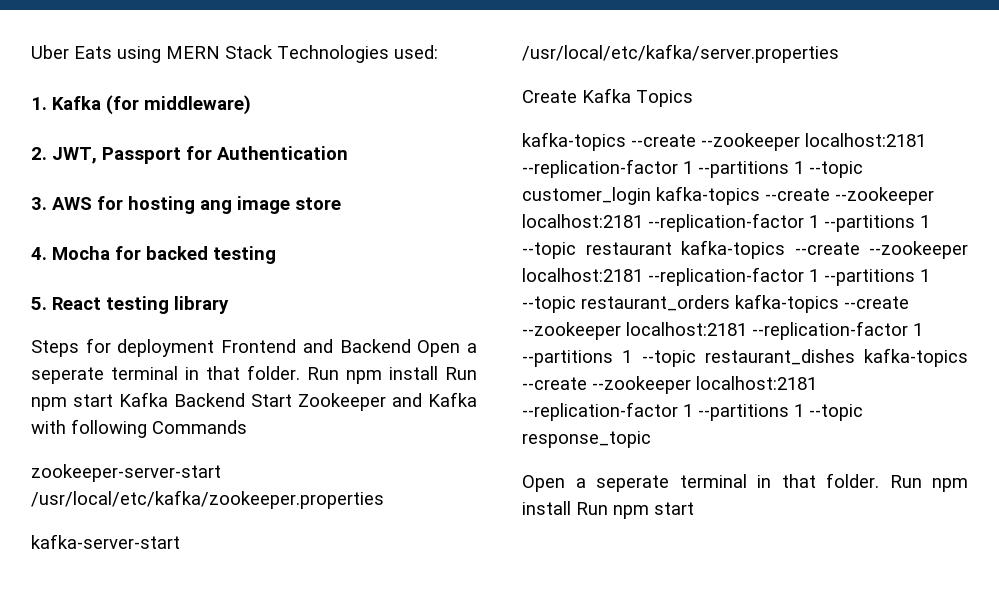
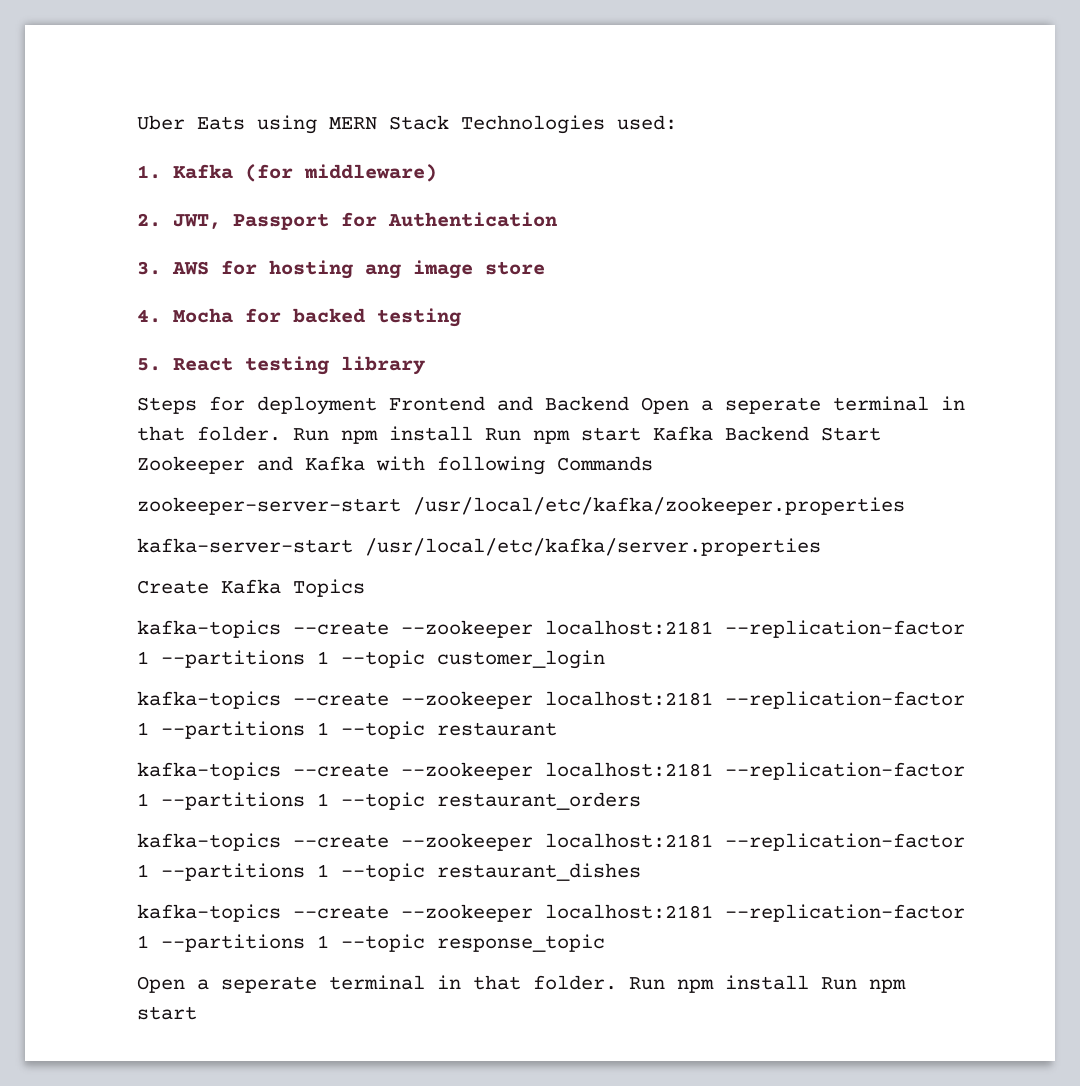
- kafka-topics --create --zookeeper localhost:2181 --replication-factor 1 --partitions 1 --topic customer_login kafka-topics --create --zookeeper localhost:2181 --replication-factor 1 --partitions 1 --topic restaurant kafka-topics --create --zookeeper localhost:2181 --replication-factor 1 --partitions 1 --topic restaurant_orders kafka-topics --create --zookeeper localhost:2181 --replication-factor 1 --partitions 1 --topic restaurant_dishes kafka-topics --create --zookeeper localhost:2181 --replication-factor 1 --partitions 1 --topic response_topic
+ kafka-topics --create --zookeeper localhost:2181 --replication-factor 1 --partitions 1 --topic customer_login
+ kafka-topics --create --zookeeper localhost:2181 --replication-factor 1 --partitions 1 --topic restaurant
+ kafka-topics --create --zookeeper localhost:2181 --replication-factor 1 --partitions 1 --topic restaurant_orders
+ kafka-topics --create --zookeeper localhost:2181 --replication-factor 1 --partitions 1 --topic restaurant_dishes
+ kafka-topics --create --zookeeper localhost:2181 --replication-factor 1 --partitions 1 --topic response_topic

